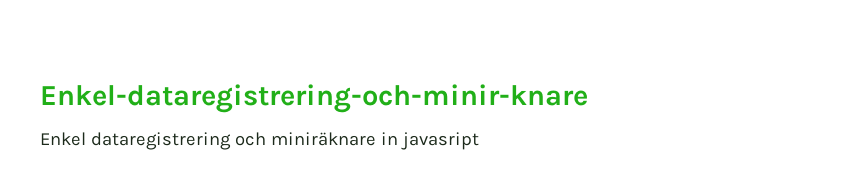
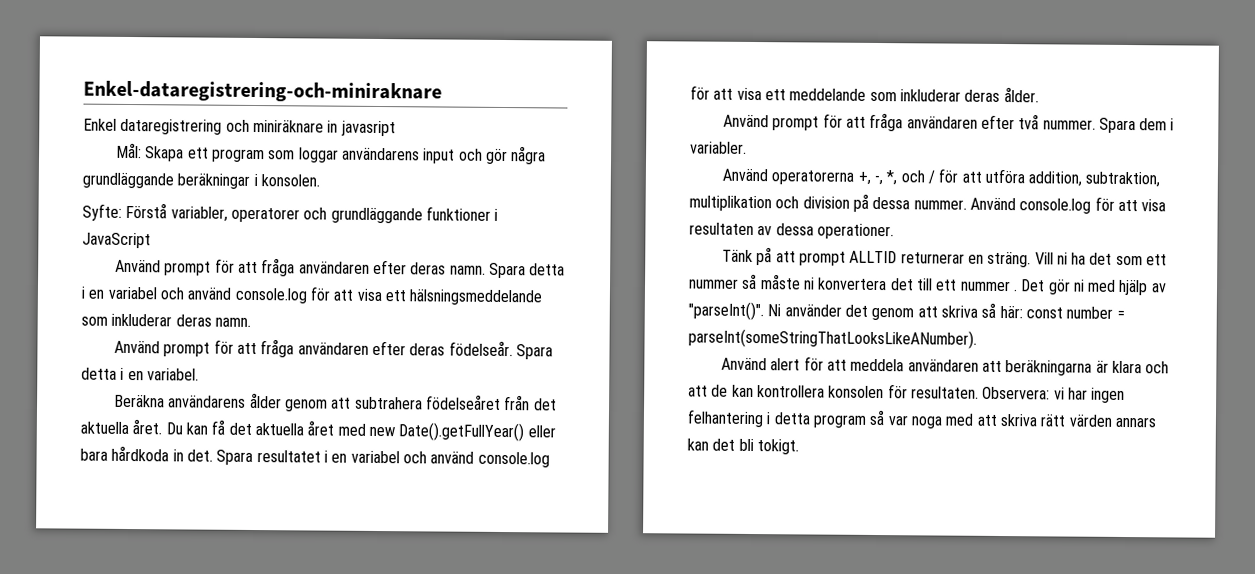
- Enkel-dataregistrering-och-minir-knare
+ Enkel-dataregistrering-och-miniraknare
+ Mål: Skapa ett program som loggar användarens input och gör några grundläggande beräkningar i konsolen.
+ Syfte: Förstå variabler, operatorer och grundläggande funktioner i JavaScript
+ Använd prompt för att fråga användaren efter deras namn. Spara detta i en variabel och använd console.log för att visa ett hälsningsmeddelande som inkluderar deras namn.
+ Använd prompt för att fråga användaren efter deras födelseår. Spara detta i en variabel.
+ Beräkna användarens ålder genom att subtrahera födelseåret från det aktuella året. Du kan få det aktuella året med new Date().getFullYear() eller bara hårdkoda in det. Spara resultatet i en variabel och använd console.log för att visa ett meddelande som inkluderar deras ålder.
+ Använd prompt för att fråga användaren efter två nummer. Spara dem i variabler.
+ Använd operatorerna +, -, *, och / för att utföra addition, subtraktion, multiplikation och division på dessa nummer. Använd console.log för att visa resultaten av dessa operationer.
+ Tänk på att prompt ALLTID returnerar en sträng. Vill ni ha det som ett nummer så måste ni konvertera det till ett nummer . Det gör ni med hjälp av "parseInt()". Ni använder det genom att skriva så här: const number = parseInt(someStringThatLooksLikeANumber).
+ Använd alert för att meddela användaren att beräkningarna är klara och att de kan kontrollera konsolen för resultaten. Observera: vi har ingen felhantering i detta program så var noga med att skriva rätt värden annars kan det bli tokigt.

